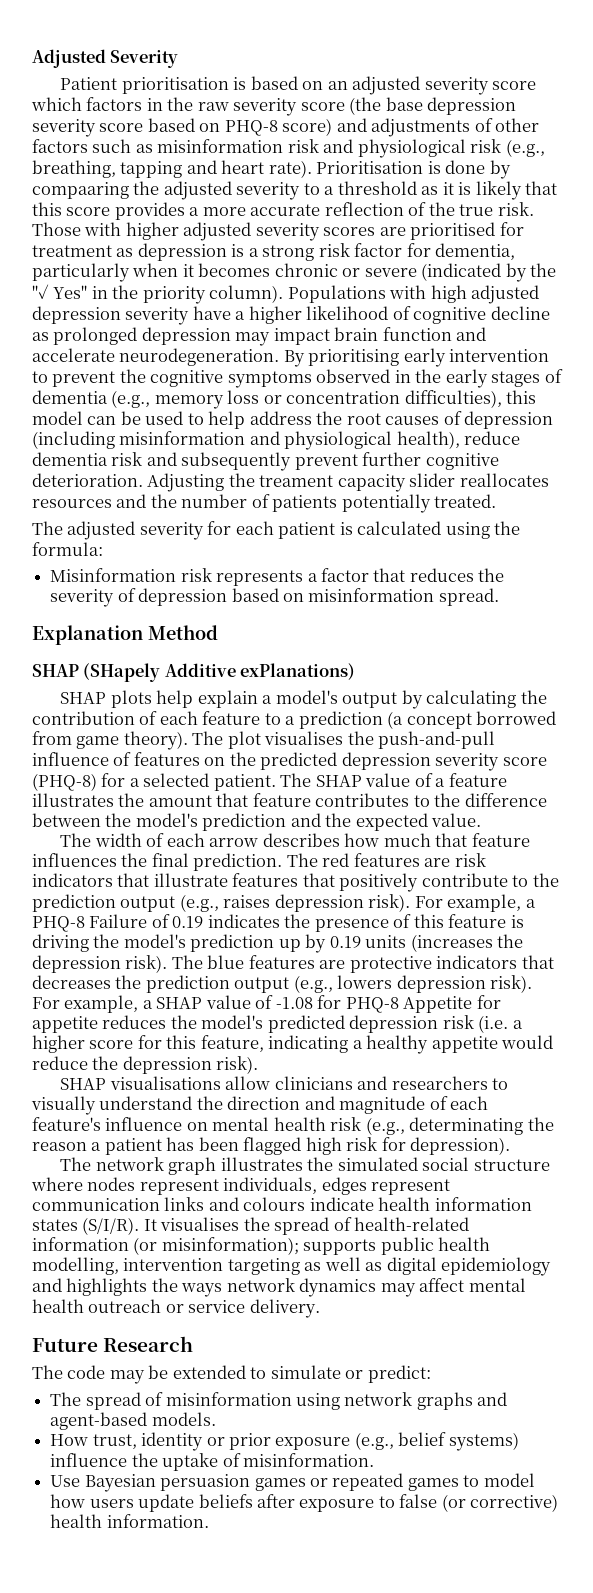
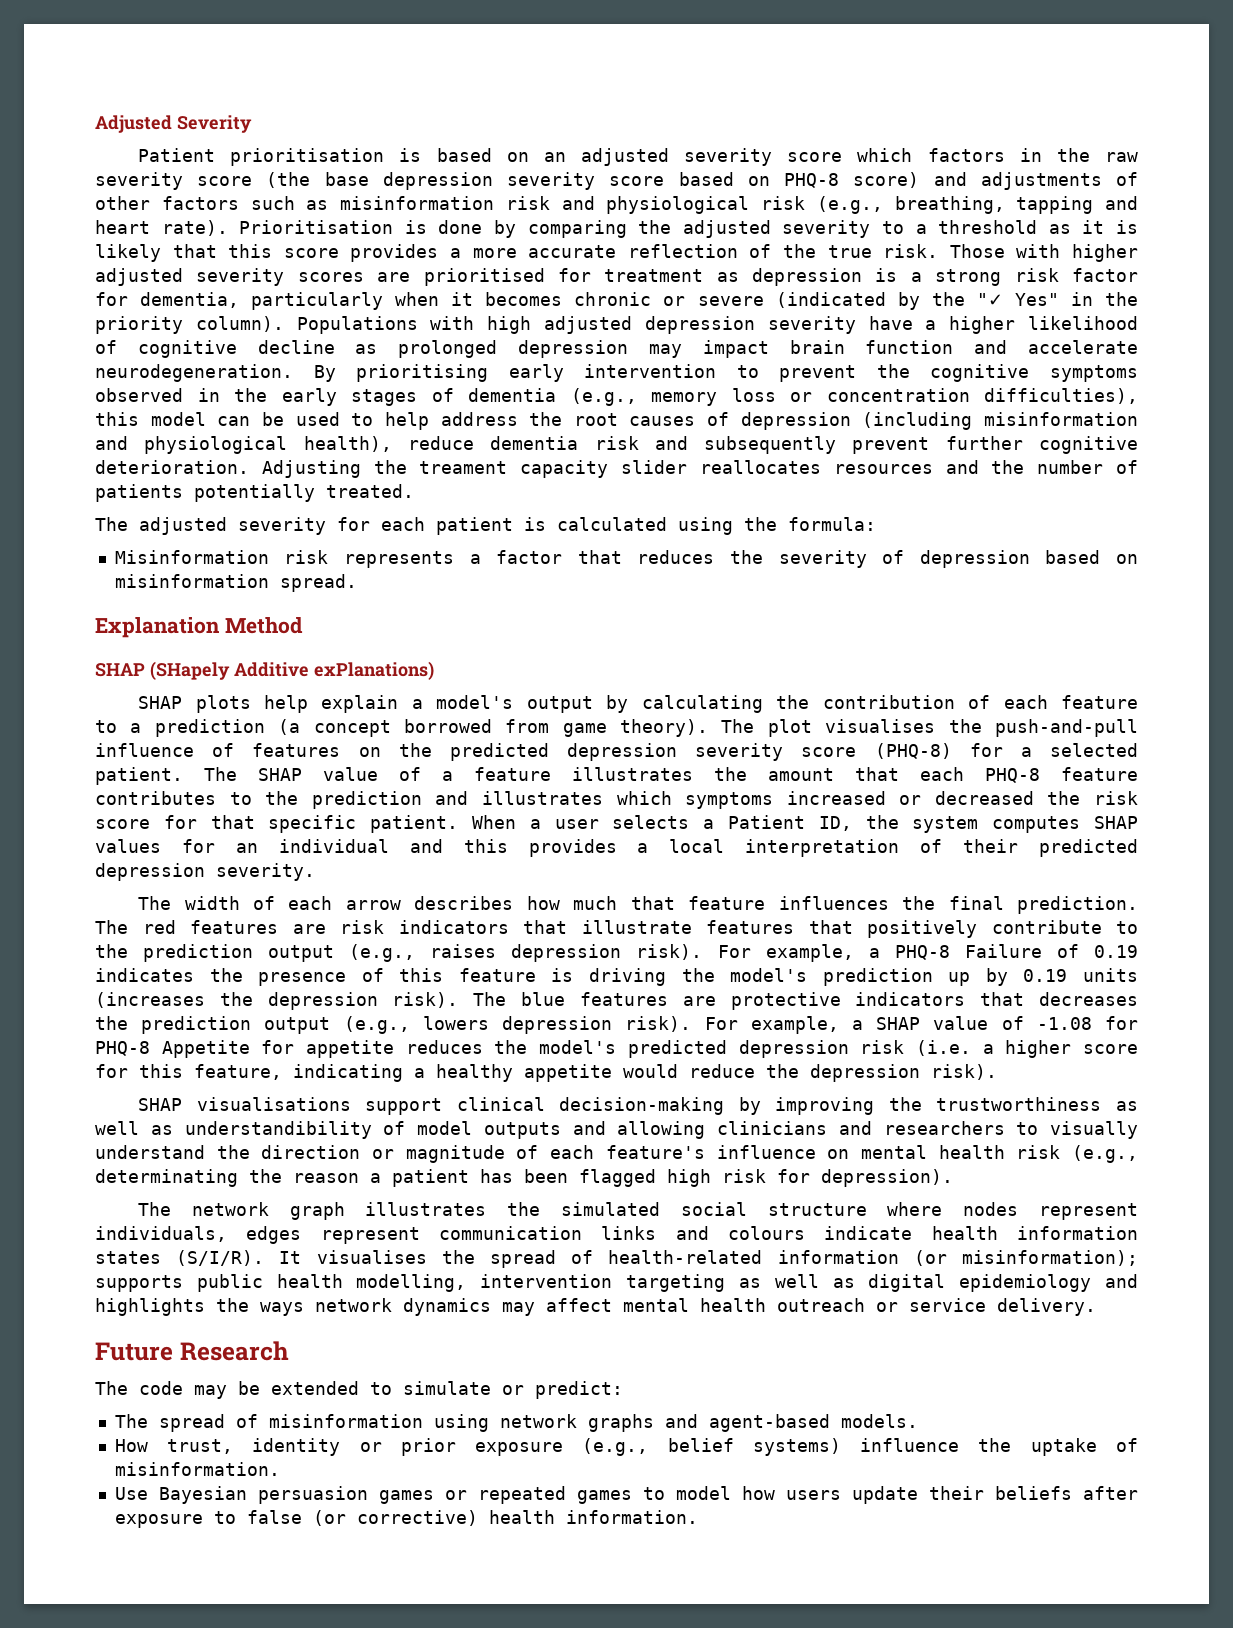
- Prioritisation is done by compaaring the adjusted severity to a threshold as it is likely that this score provides a more accurate reflection of the true risk.
+ Prioritisation is done by comparing the adjusted severity to a threshold as it is likely that this score provides a more accurate reflection of the true risk.
- The SHAP value of a feature illustrates the amount that feature contributes to the difference between the model's prediction and the expected value.
+ The SHAP value of a feature illustrates the amount that each PHQ-8 feature contributes to the prediction and illustrates which symptoms increased or decreased the risk score for that specific patient. When a user selects a Patient ID, the system computes SHAP values for an individual and this provides a local interpretation of their predicted depression severity.
- SHAP visualisations allow clinicians and researchers to visually understand the direction and magnitude of each feature's influence on mental health risk (e.g., determinating the reason a patient has been flagged high risk for depression).
+ SHAP visualisations support clinical decision-making by improving the trustworthiness as well as understandibility of model outputs and allowing clinicians and researchers to visually understand the direction or magnitude of each feature's influence on mental health risk (e.g., determinating the reason a patient has been flagged high risk for depression).
- Use Bayesian persuasion games or repeated games to model how users update beliefs after exposure to false (or corrective) health information.
+ Use Bayesian persuasion games or repeated games to model how users update their beliefs after exposure to false (or corrective) health information.

